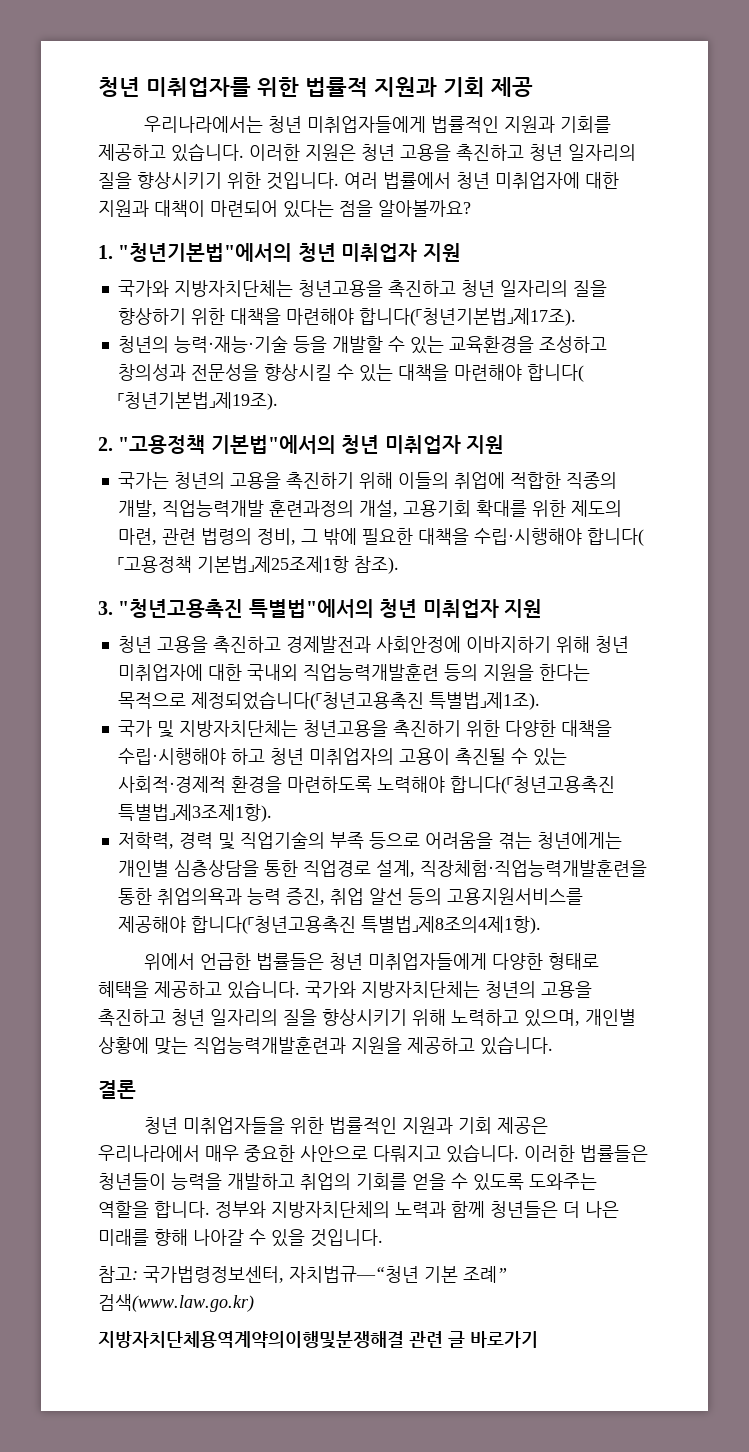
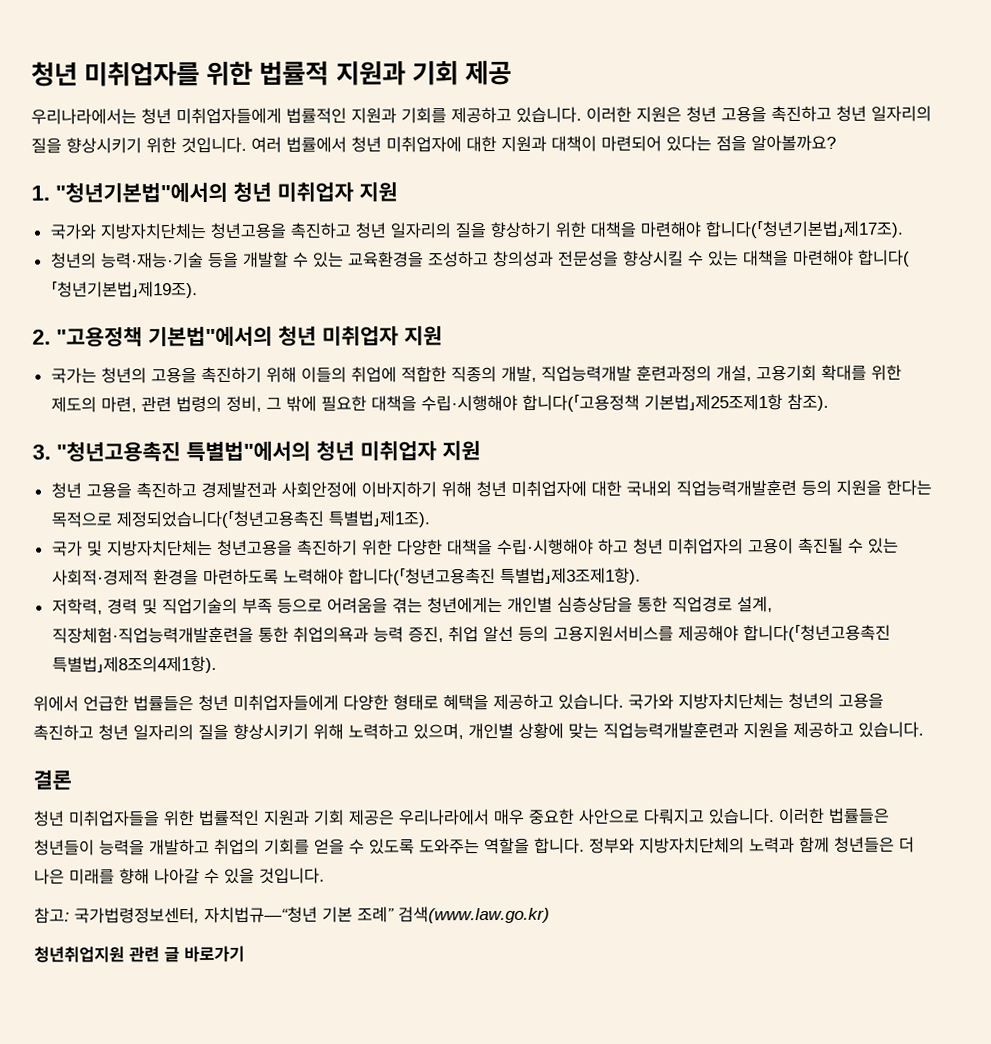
- 지방자치단체용역계약의이행및분쟁해결 관련 글 바로가기
+ 청년취업지원 관련 글 바로가기

